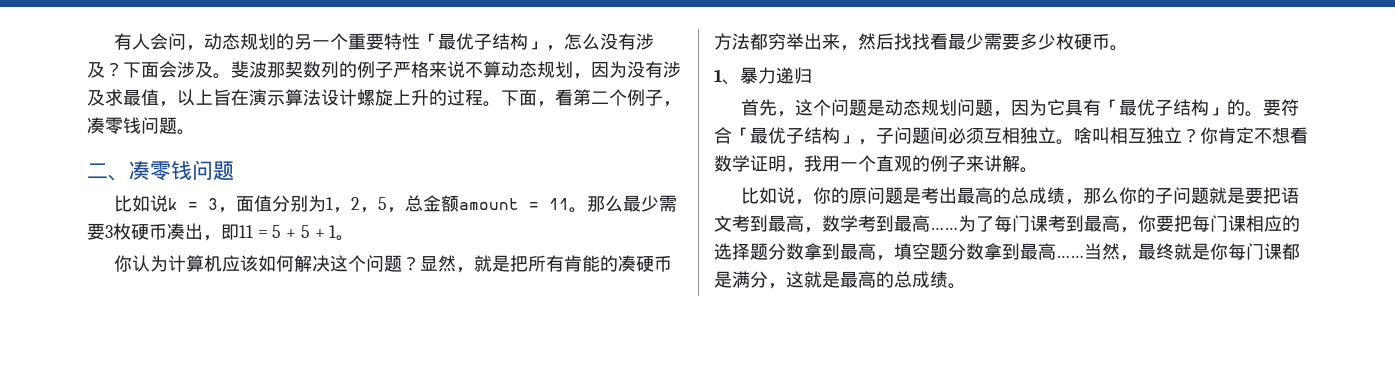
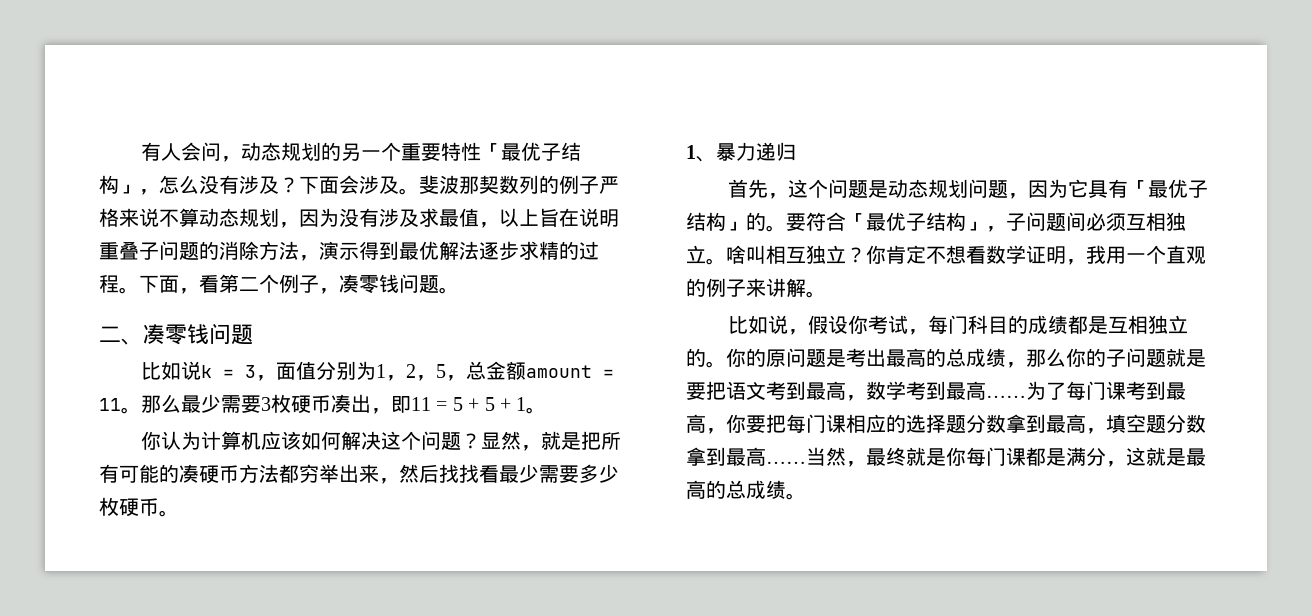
- 斐波那契数列的例子严格来说不算动态规划，因为没有涉及求最值，以上旨在演示算法设计螺旋上升的过程。
+ 斐波那契数列的例子严格来说不算动态规划，因为没有涉及求最值，以上旨在说明重叠子问题的消除方法，演示得到最优解法逐步求精的过程。
- 显然，就是把所有肯能的凑硬币方法都穷举出来，然后找找看最少需要多少枚硬币。
+ 显然，就是把所有可能的凑硬币方法都穷举出来，然后找找看最少需要多少枚硬币。
- 比如说，你的原问题是考出最高的总成绩，那么你的子问题就是要把语文考到最高，数学考到最高……
+ 比如说，假设你考试，每门科目的成绩都是互相独立的。你的原问题是考出最高的总成绩，那么你的子问题就是要把语文考到最高，数学考到最高……

